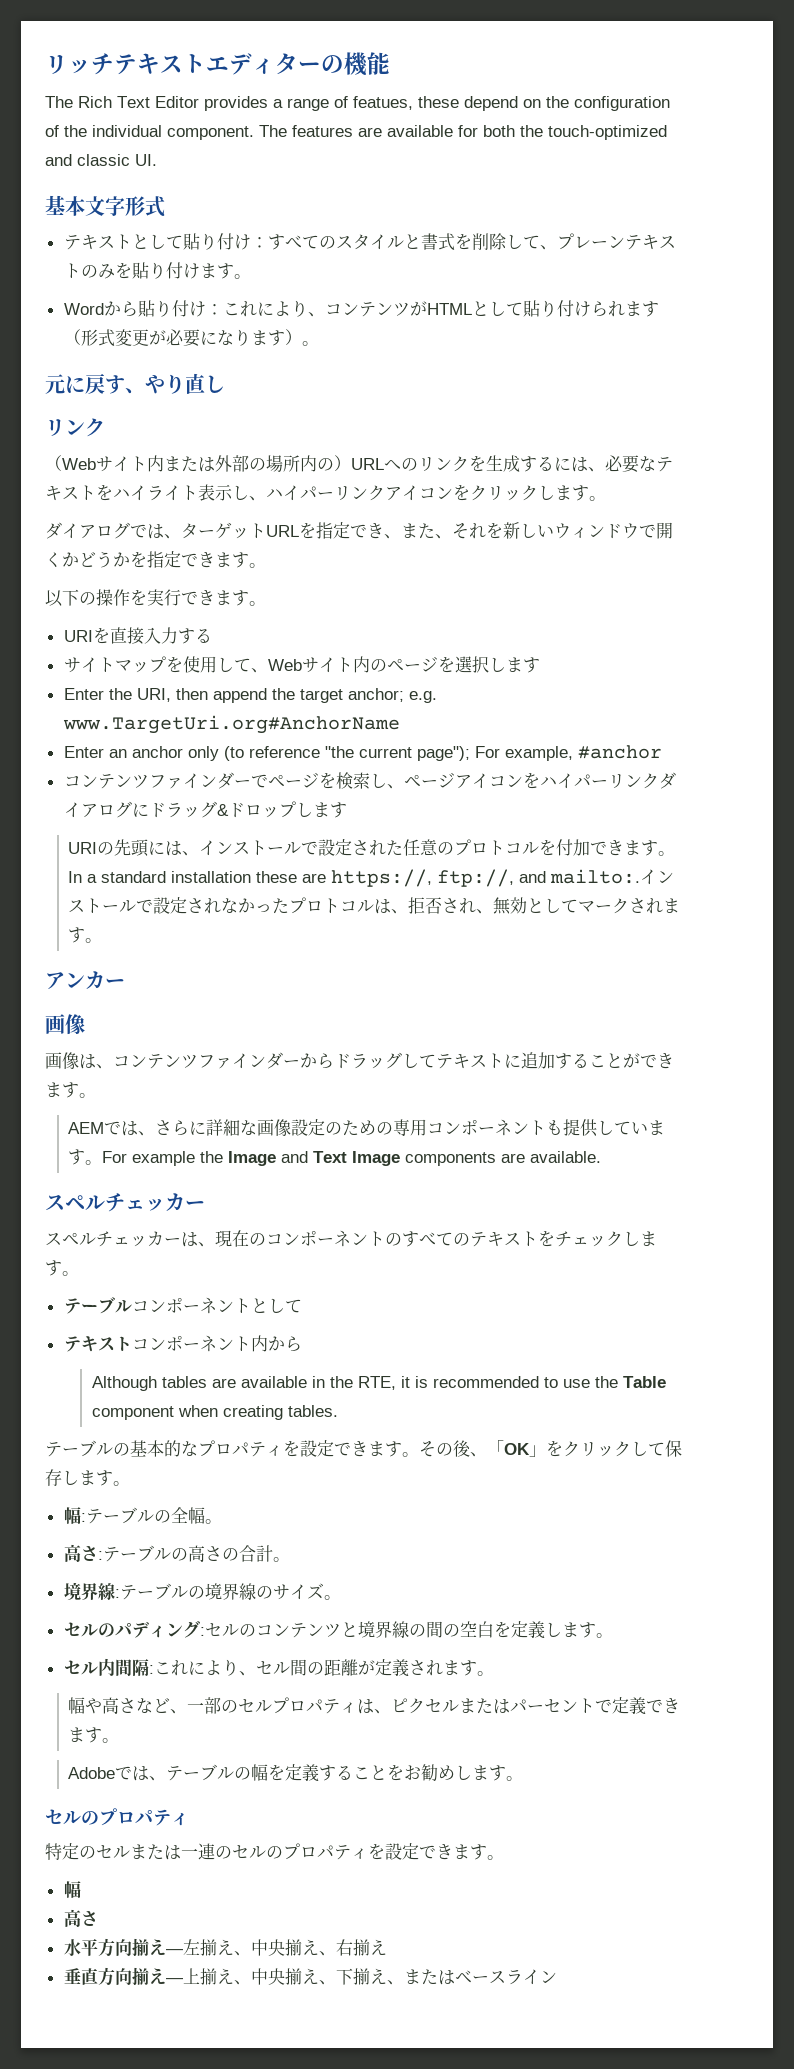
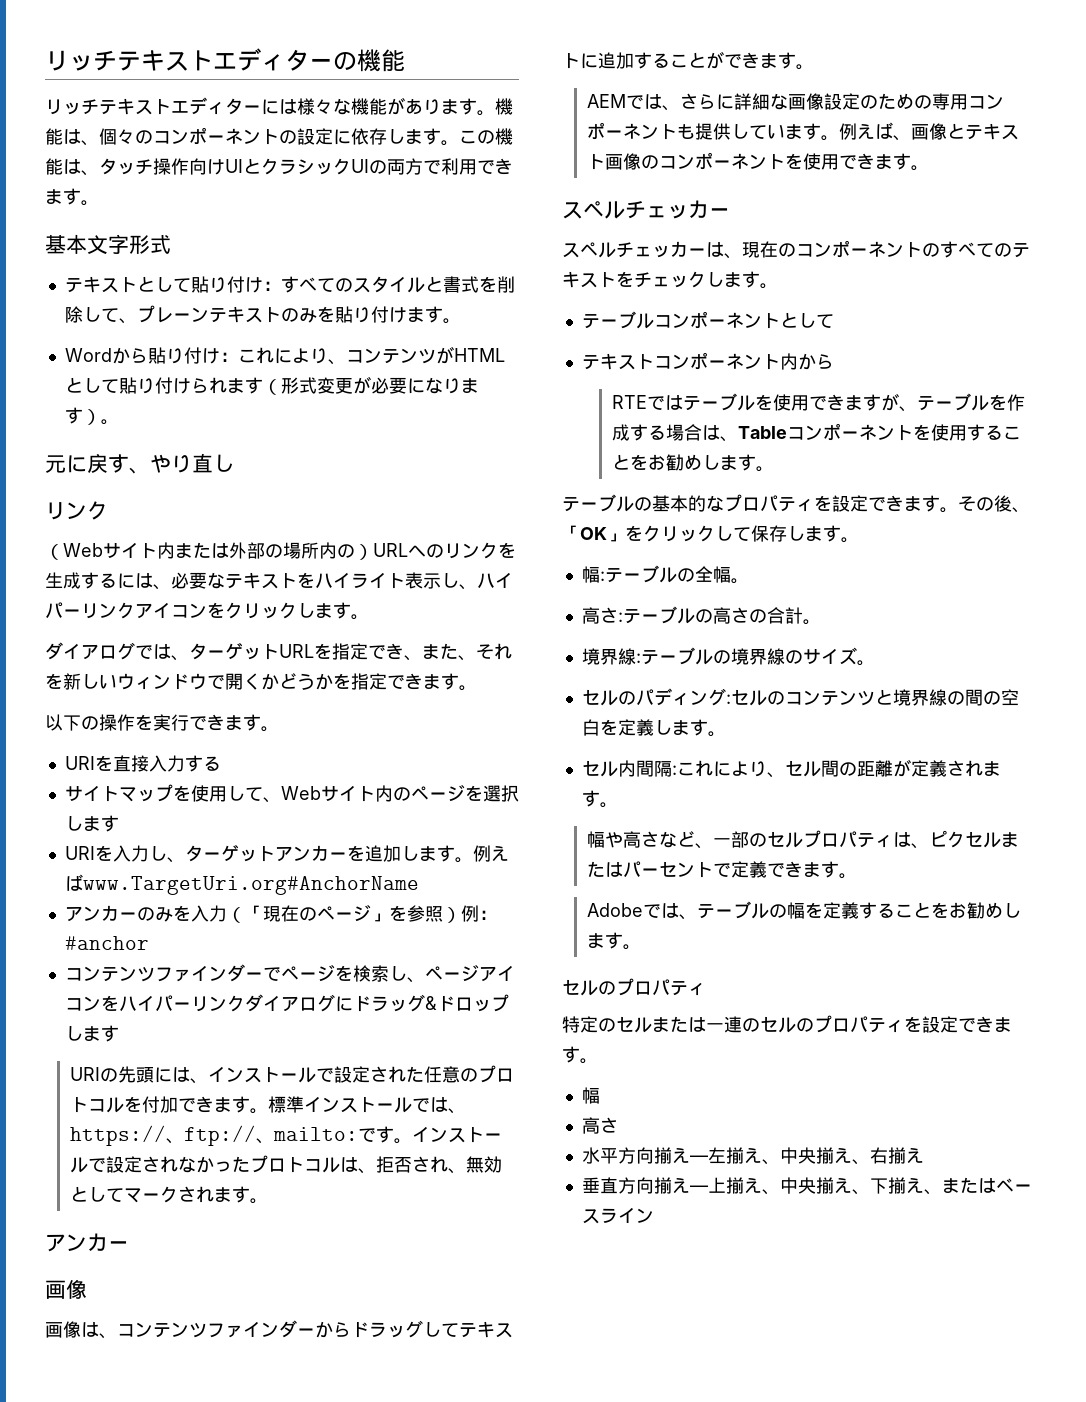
- The Rich Text Editor provides a range of featues, these depend on the configuration of the individual component. The features are available for both the touch-optimized and classic UI.
+ リッチテキストエディターには様々な機能があります。機能は、個々のコンポーネントの設定に依存します。この機能は、タッチ操作向けUIとクラシックUIの両方で利用できます。
- Enter the URI, then append the target anchor; e.g. www.TargetUri.org#AnchorName
- Enter an anchor only (to reference "the current page"); For example, #anchor
+ URIを入力し、ターゲットアンカーを追加します。例えばwww.TargetUri.org#AnchorName
+ アンカーのみを入力（「現在のページ」を参照）例：#anchor
- In a standard installation these are https://, ftp://, and mailto:.
+ 標準インストールでは、https://、ftp://、mailto:です。
- For example the Image and Text Image components are available.
+ 例えば、画像とテキスト画像のコンポーネントを使用できます。
- Although tables are available in the RTE, it is recommended to use the Table component when creating tables.
+ RTEではテーブルを使用できますが、テーブルを作成する場合は、Tableコンポーネントを使用することをお勧めします。

